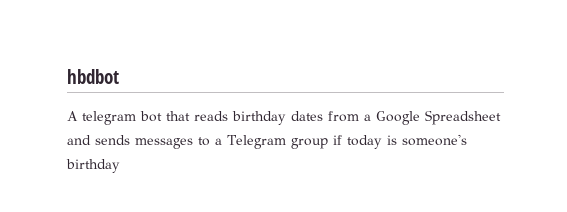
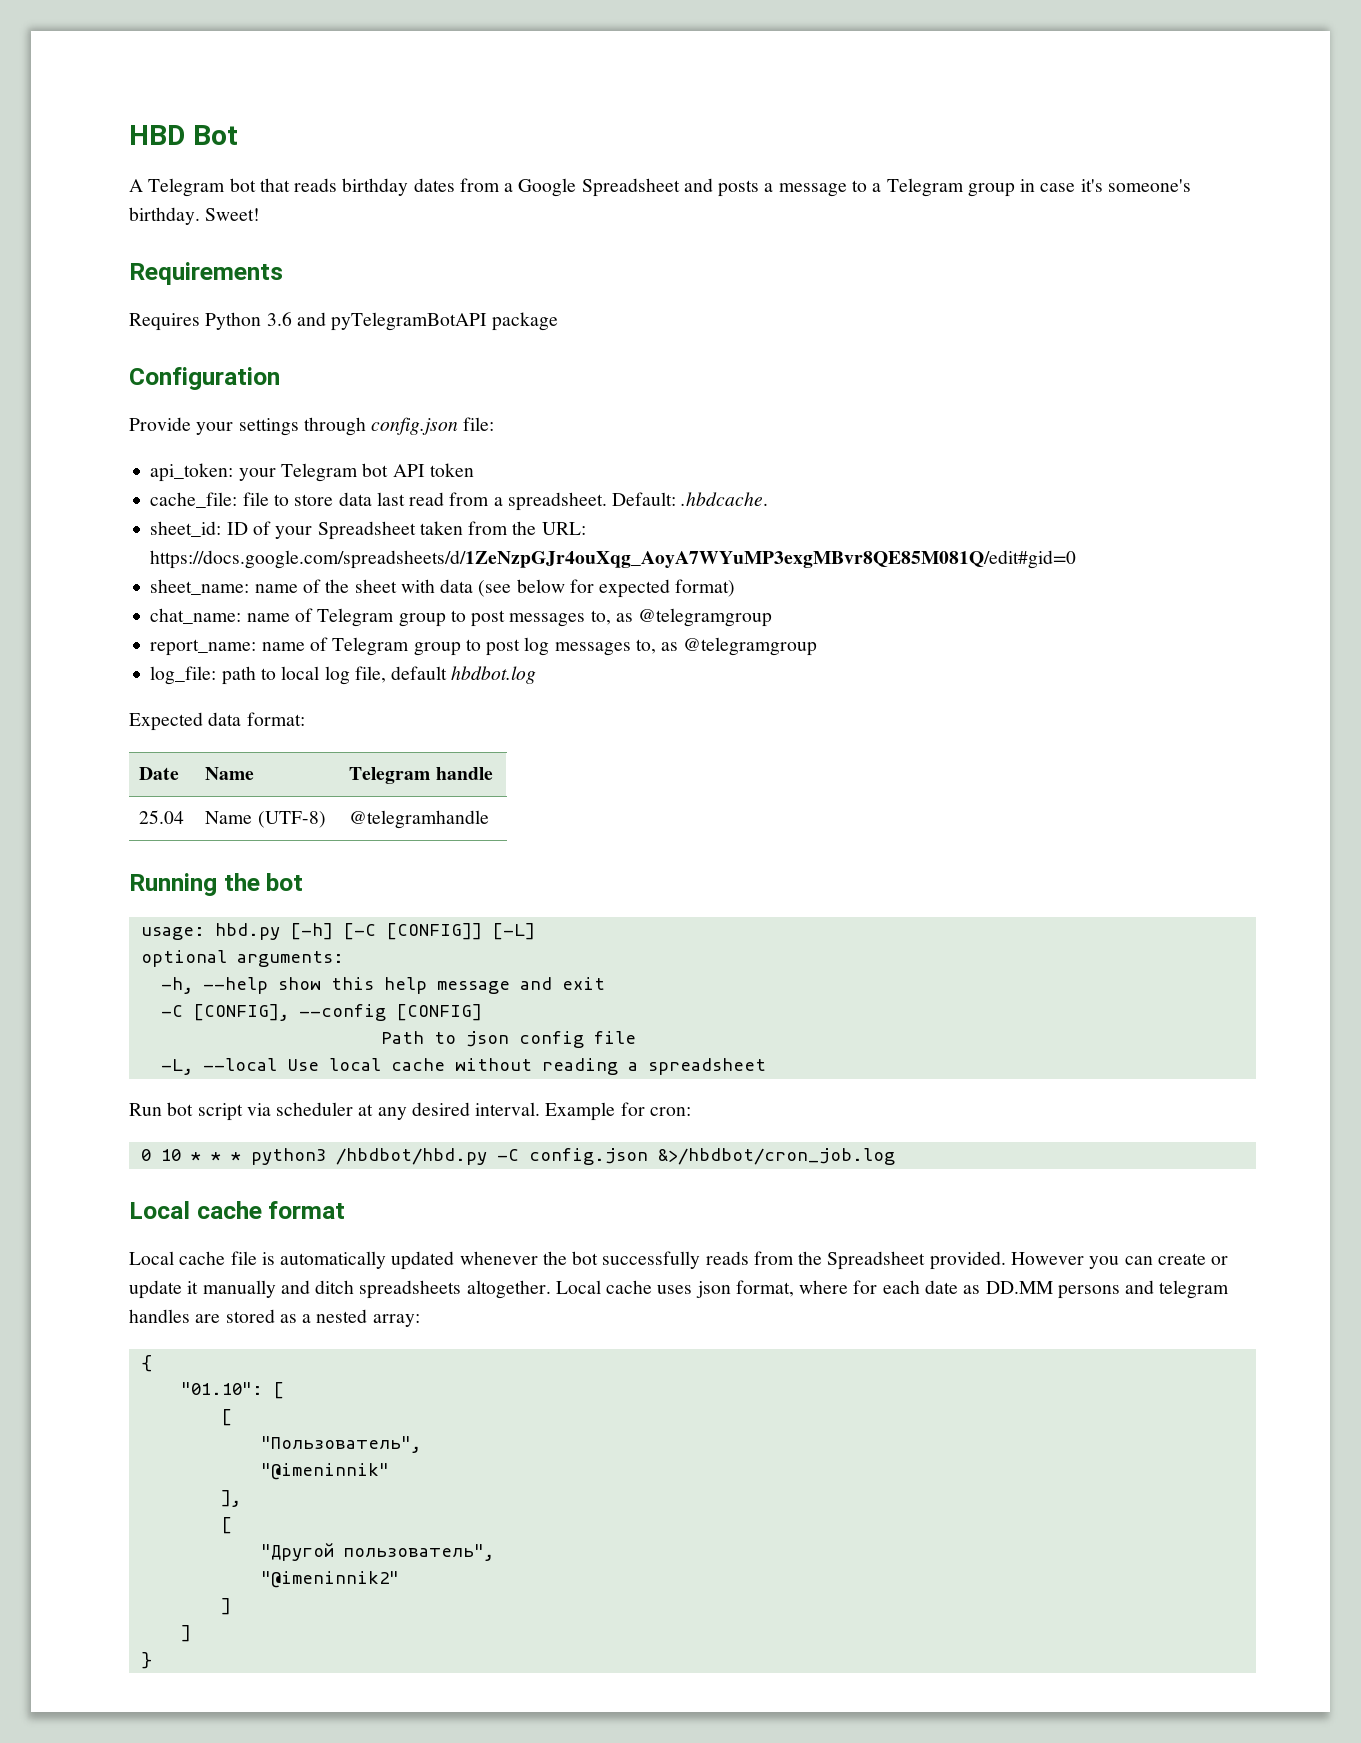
- hbdbot
+ HBD Bot
- A telegram bot that reads birthday dates from a Google Spreadsheet and sends messages to a Telegram group if today is someone's birthday
+ A Telegram bot that reads birthday dates from a Google Spreadsheet and posts a message to a Telegram group in case it's someone's birthday. Sweet!
+ Requirements
+ Requires Python 3.6 and pyTelegramBotAPI package
+ Configuration
+ Provide your settings through config.json file:
+ api_token: your Telegram bot API token
+ cache_file: file to store data last read from a spreadsheet. Default: .hbdcache.
+ sheet_id: ID of your Spreadsheet taken from the URL: https://docs.google.com/spreadsheets/d/1ZeNzpGJr4ouXqg_AoyA7WYuMP3exgMBvr8QE85M081Q/edit#gid=0
+ sheet_name: name of the sheet with data (see below for expected format)
+ chat_name: name of Telegram group to post messages to, as @telegramgroup
+ report_name: name of Telegram group to post log messages to, as @telegramgroup
+ log_file: path to local log file, default hbdbot.log
+ Expected data format:
+ Date | Name | Telegram handle
+ 25.04 | Name (UTF-8) | @telegramhandle
+ Running the bot
+ usage: hbd.py [-h] [-C [CONFIG]] [-L]
+ optional arguments:
+ -h, --help show this help message and exit
+ -C [CONFIG], --config [CONFIG]
+ Path to json config file
+ -L, --local Use local cache without reading a spreadsheet
+ Run bot script via scheduler at any desired interval. Example for cron:
+ 0 10 * * * python3 /hbdbot/hbd.py -C config.json &>/hbdbot/cron_job.log
+ Local cache format
+ Local cache file is automatically updated whenever the bot successfully reads from the Spreadsheet provided. However you can create or update it manually and ditch spreadsheets altogether. Local cache uses json format, where for each date as DD.MM persons and telegram handles are stored as a nested array:
+ {
+ "01.10": [
+ [
+ "Пользователь",
+ "@imeninnik"
+ ],
+ [
+ "Другой пользователь",
+ "@imeninnik2"
+ ]
+ ]
+ }

